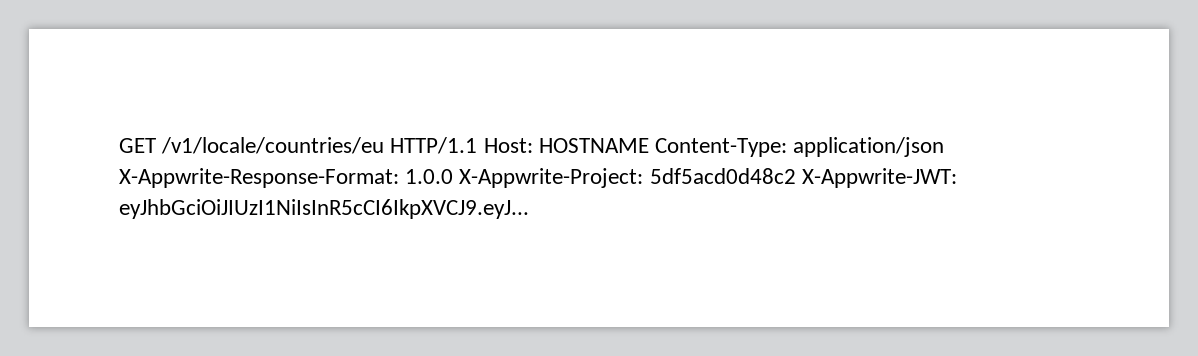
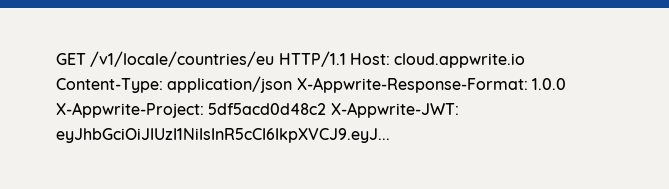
- GET /v1/locale/countries/eu HTTP/1.1 Host: HOSTNAME Content-Type: application/json X-Appwrite-Response-Format: 1.0.0 X-Appwrite-Project: 5df5acd0d48c2 X-Appwrite-JWT: eyJhbGciOiJIUzI1NiIsInR5cCI6IkpXVCJ9.eyJ...
+ GET /v1/locale/countries/eu HTTP/1.1 Host: cloud.appwrite.io Content-Type: application/json X-Appwrite-Response-Format: 1.0.0 X-Appwrite-Project: 5df5acd0d48c2 X-Appwrite-JWT: eyJhbGciOiJIUzI1NiIsInR5cCI6IkpXVCJ9.eyJ...

